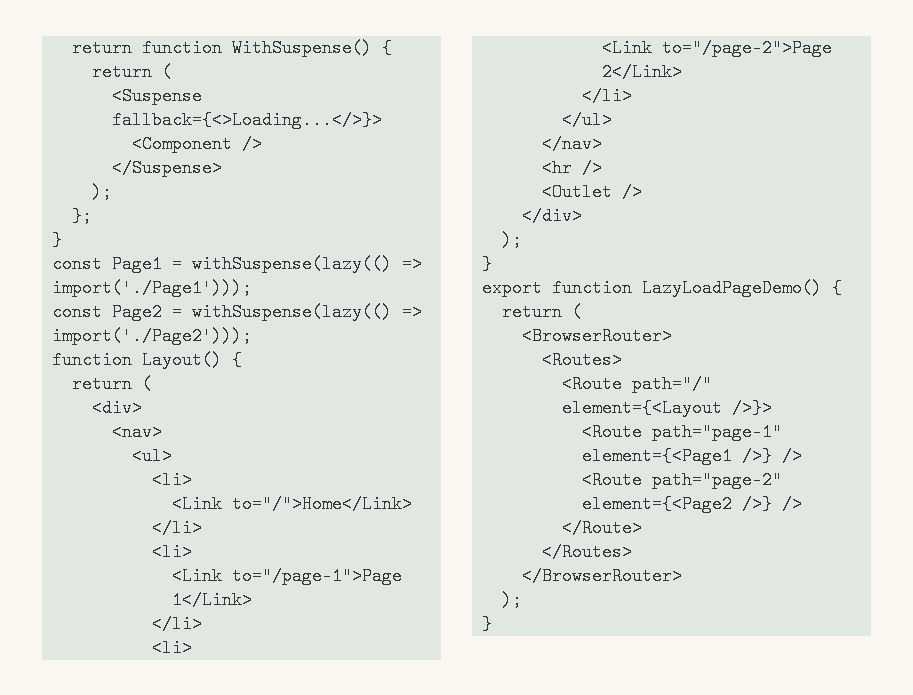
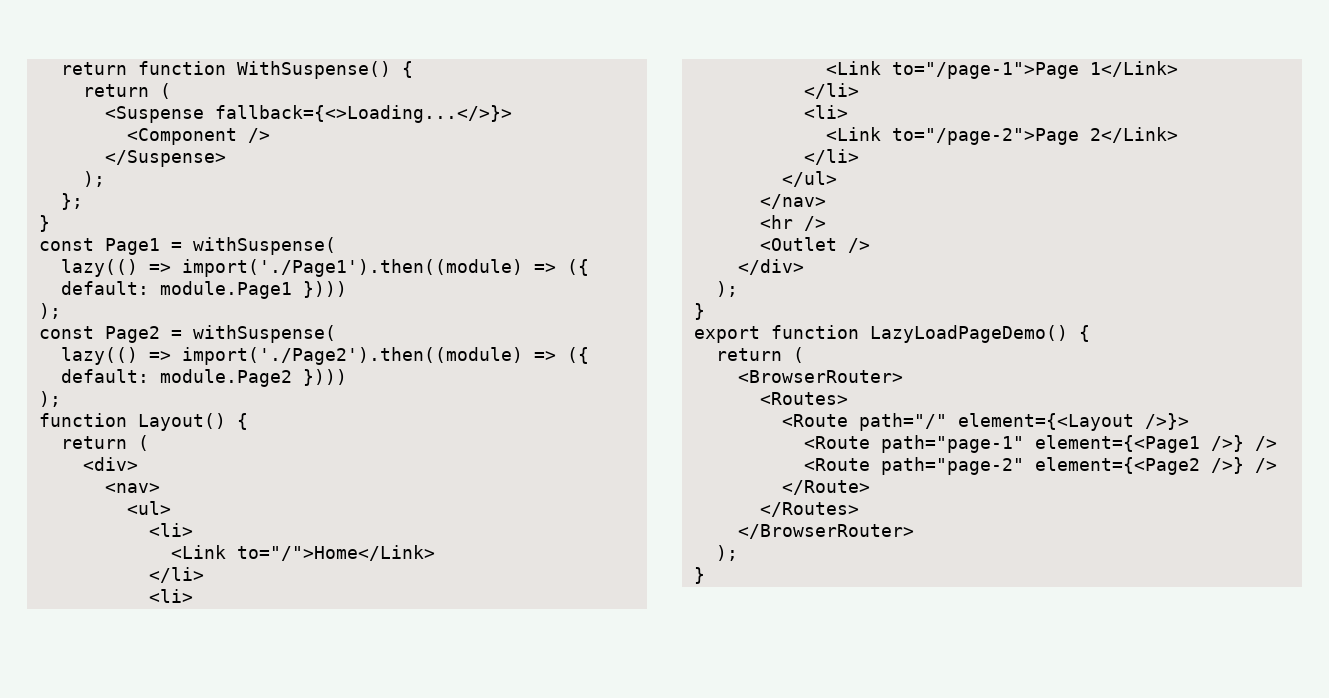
- const Page1 = withSuspense(lazy(() => import('./Page1')));
- const Page2 = withSuspense(lazy(() => import('./Page2')));
+ const Page1 = withSuspense(
+ lazy(() => import('./Page1').then((module) => ({ default: module.Page1 })))
+ );
+ const Page2 = withSuspense(
+ lazy(() => import('./Page2').then((module) => ({ default: module.Page2 })))
+ );

